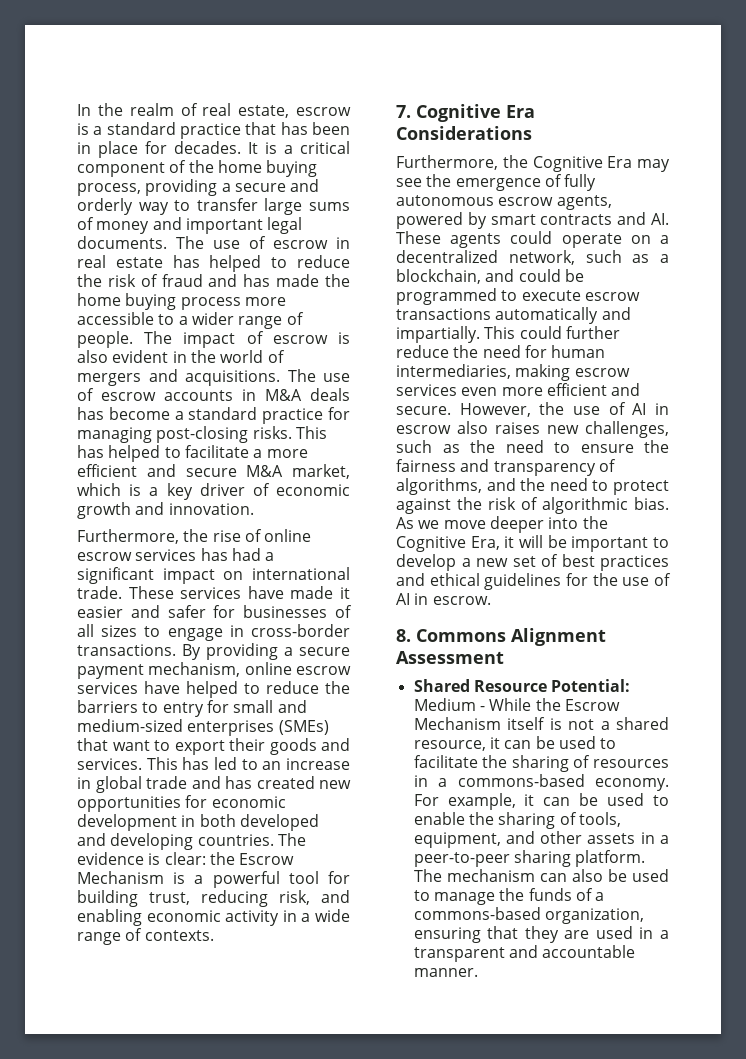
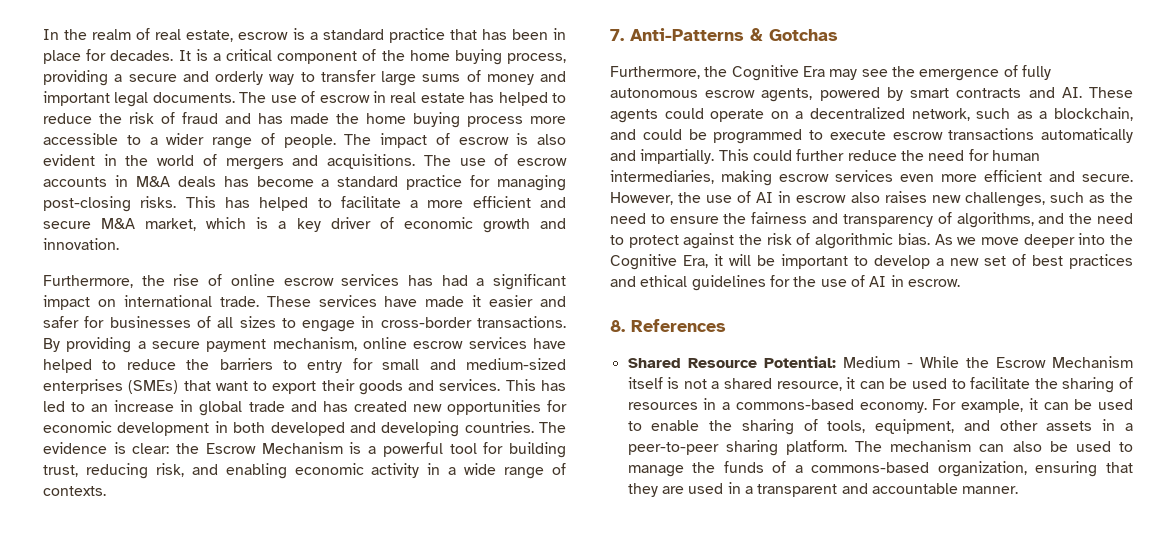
- 7. Cognitive Era Considerations
+ 7. Anti-Patterns & Gotchas
- 8. Commons Alignment Assessment
+ 8. References

